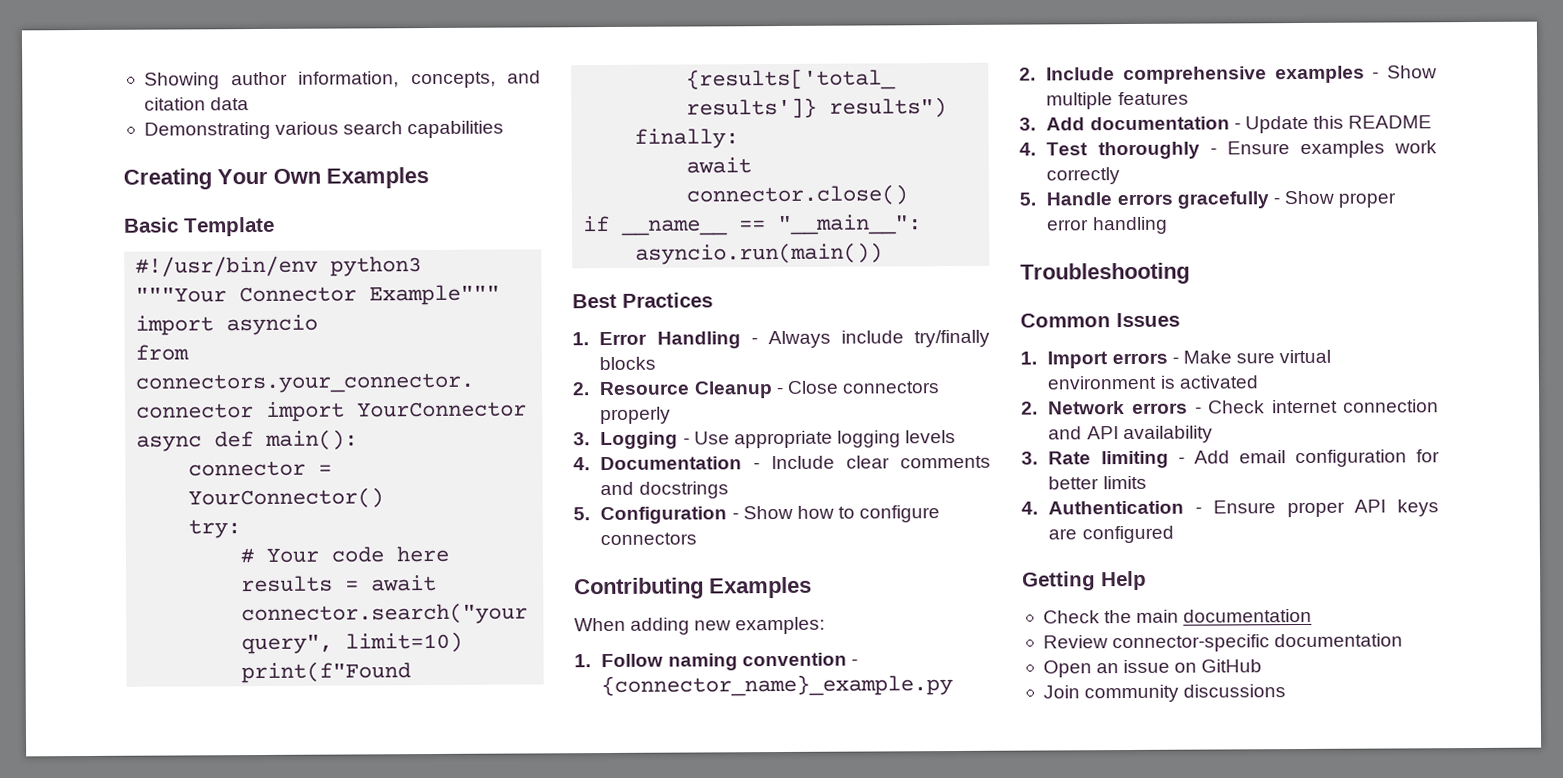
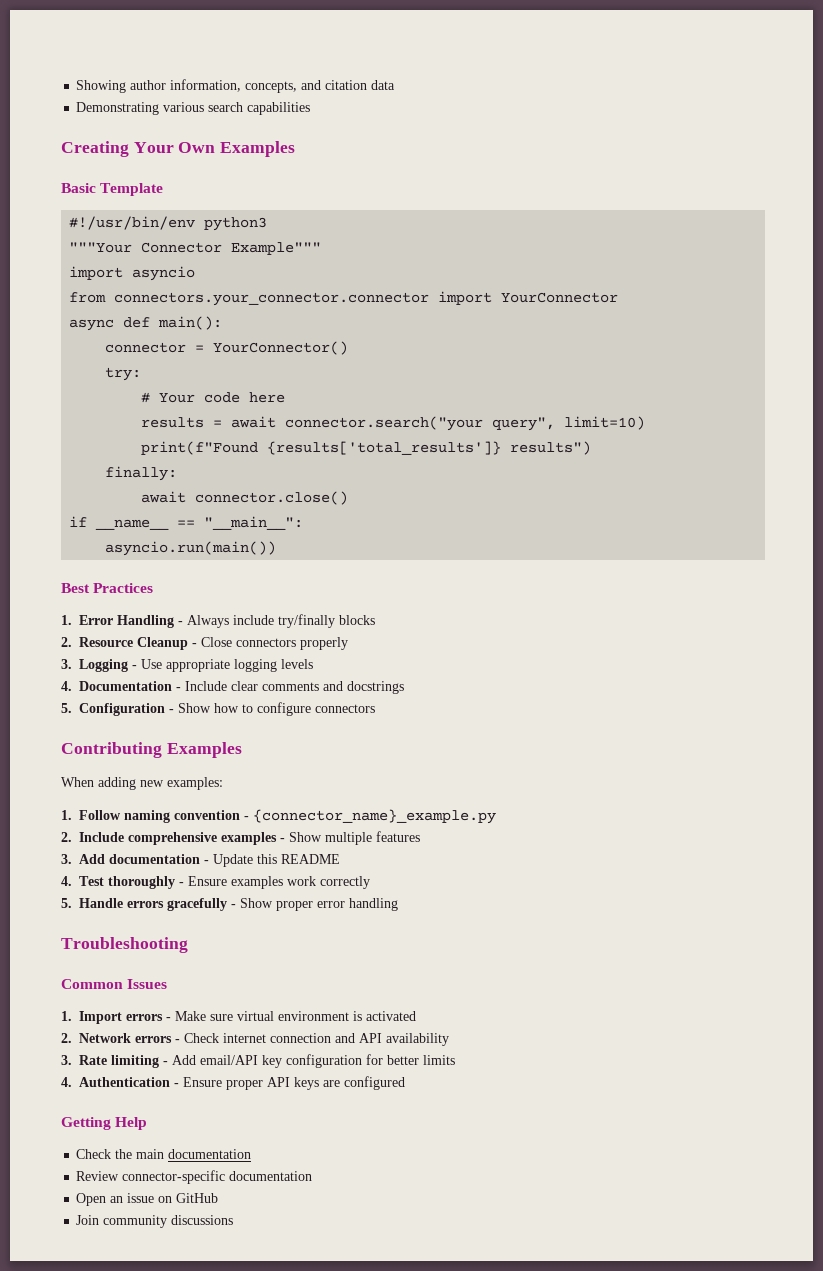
- 3. Rate limiting - Add email configuration for better limits
+ 3. Rate limiting - Add email/API key configuration for better limits

